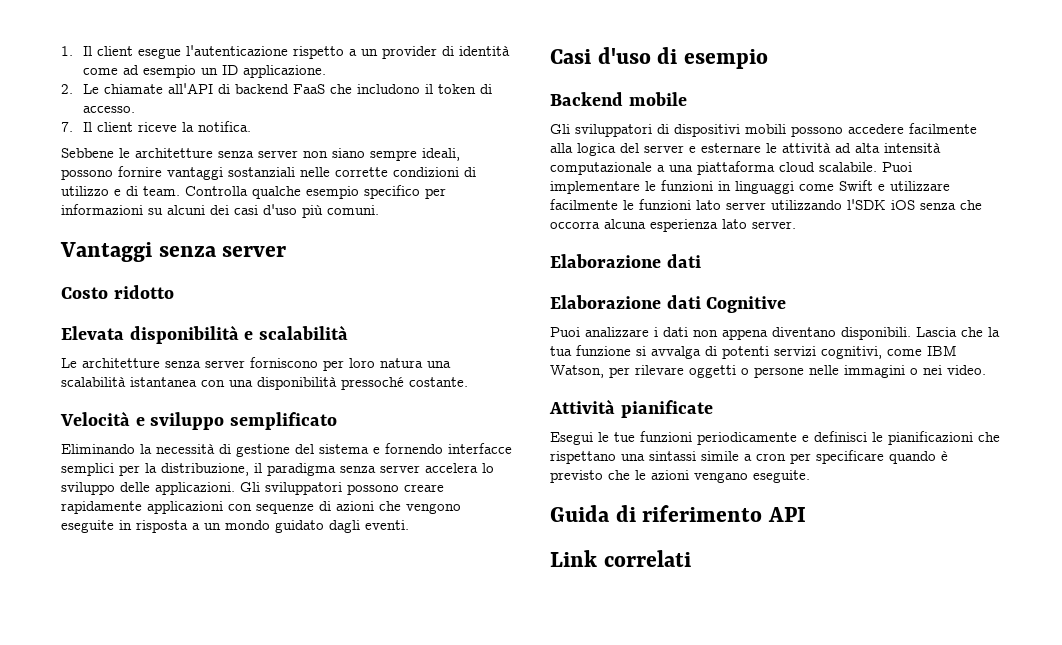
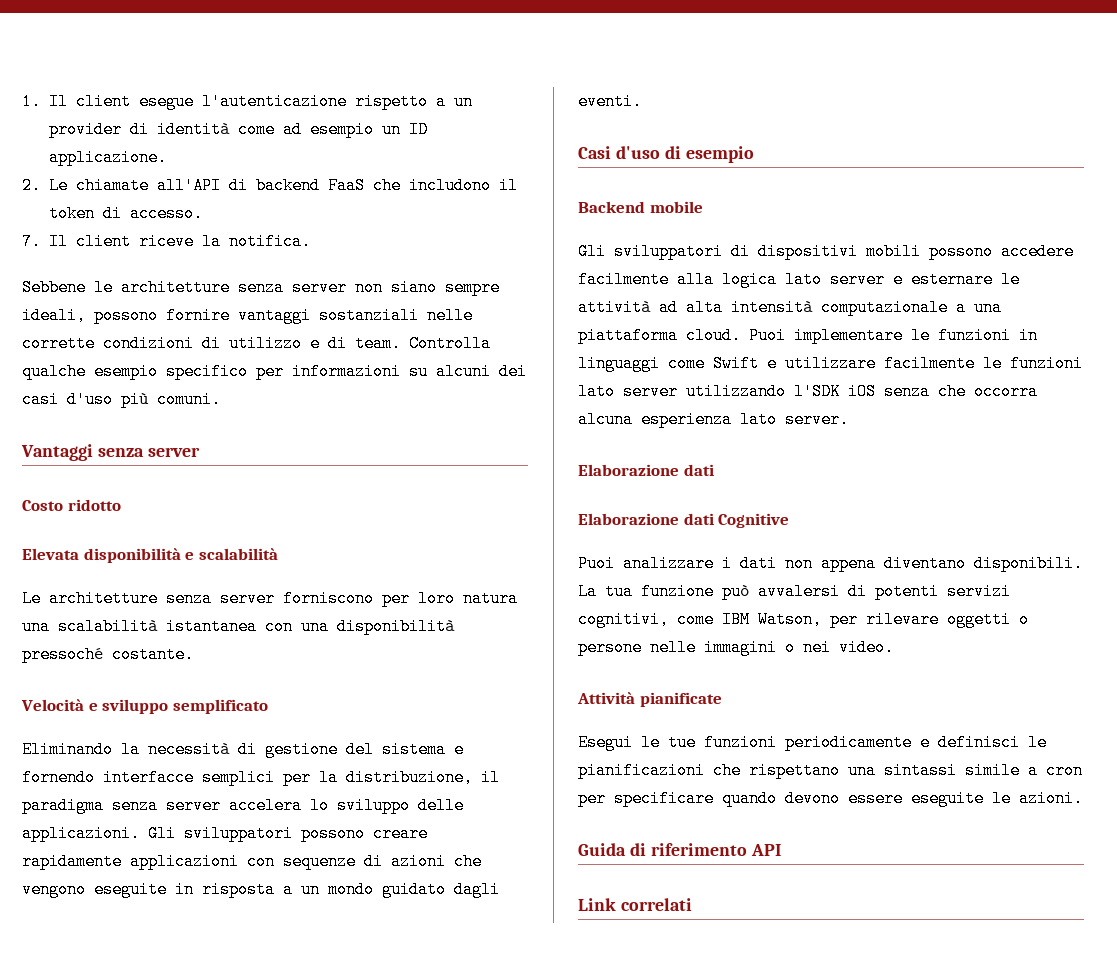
- Gli sviluppatori di dispositivi mobili possono accedere facilmente alla logica del server e esternare le attività ad alta intensità computazionale a una piattaforma cloud scalabile.
+ Gli sviluppatori di dispositivi mobili possono accedere facilmente alla logica lato server e esternare le attività ad alta intensità computazionale a una piattaforma cloud.
- Lascia che la tua funzione si avvalga di potenti servizi cognitivi, come IBM Watson, per rilevare oggetti o persone nelle immagini o nei video.
+ La tua funzione può avvalersi di potenti servizi cognitivi, come IBM Watson, per rilevare oggetti o persone nelle immagini o nei video.
- Esegui le tue funzioni periodicamente e definisci le pianificazioni che rispettano una sintassi simile a cron per specificare quando è previsto che le azioni vengano eseguite.
+ Esegui le tue funzioni periodicamente e definisci le pianificazioni che rispettano una sintassi simile a cron per specificare quando devono essere eseguite le azioni.

